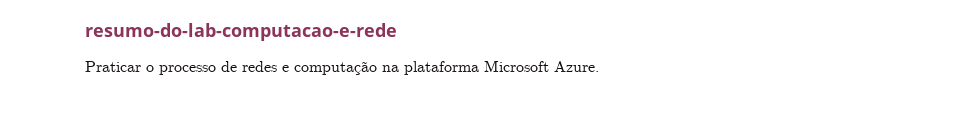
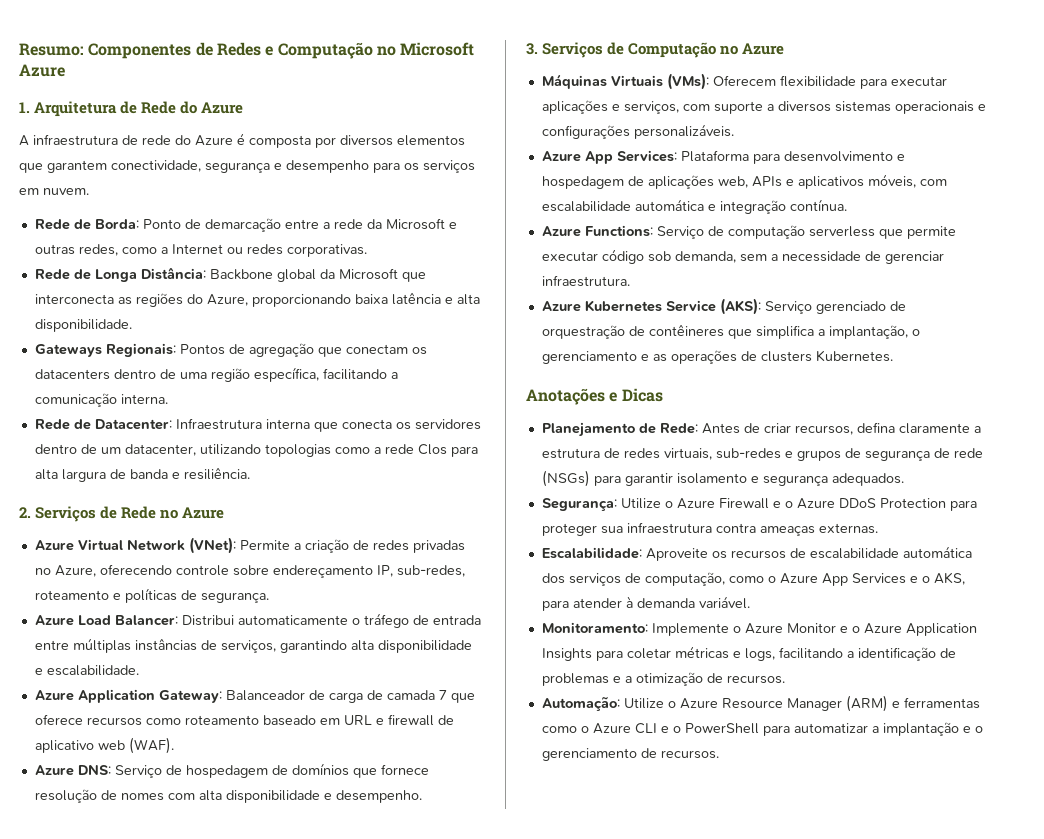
- resumo-do-lab-computacao-e-rede
- Praticar o processo de redes e computação na plataforma Microsoft Azure.
+ Resumo: Componentes de Redes e Computação no Microsoft Azure
+ 1. Arquitetura de Rede do Azure
+ A infraestrutura de rede do Azure é composta por diversos elementos que garantem conectividade, segurança e desempenho para os serviços em nuvem.
+ Rede de Borda: Ponto de demarcação entre a rede da Microsoft e outras redes, como a Internet ou redes corporativas.
+ Rede de Longa Distância: Backbone global da Microsoft que interconecta as regiões do Azure, proporcionando baixa latência e alta disponibilidade.
+ Gateways Regionais: Pontos de agregação que conectam os datacenters dentro de uma região específica, facilitando a comunicação interna.
+ Rede de Datacenter: Infraestrutura interna que conecta os servidores dentro de um datacenter, utilizando topologias como a rede Clos para alta largura de banda e resiliência.
+ 2. Serviços de Rede no Azure
+ Azure Virtual Network (VNet): Permite a criação de redes privadas no Azure, oferecendo controle sobre endereçamento IP, sub-redes, roteamento e políticas de segurança.
+ Azure Load Balancer: Distribui automaticamente o tráfego de entrada entre múltiplas instâncias de serviços, garantindo alta disponibilidade e escalabilidade.
+ Azure Application Gateway: Balanceador de carga de camada 7 que oferece recursos como roteamento baseado em URL e firewall de aplicativo web (WAF).
+ Azure DNS: Serviço de hospedagem de domínios que fornece resolução de nomes com alta disponibilidade e desempenho.
+ 3. Serviços de Computação no Azure
+ Máquinas Virtuais (VMs): Oferecem flexibilidade para executar aplicações e serviços, com suporte a diversos sistemas operacionais e configurações personalizáveis.
+ Azure App Services: Plataforma para desenvolvimento e hospedagem de aplicações web, APIs e aplicativos móveis, com escalabilidade automática e integração contínua.
+ Azure Functions: Serviço de computação serverless que permite executar código sob demanda, sem a necessidade de gerenciar infraestrutura.
+ Azure Kubernetes Service (AKS): Serviço gerenciado de orquestração de contêineres que simplifica a implantação, o gerenciamento e as operações de clusters Kubernetes.
+ Anotações e Dicas
+ Planejamento de Rede: Antes de criar recursos, defina claramente a estrutura de redes virtuais, sub-redes e grupos de segurança de rede (NSGs) para garantir isolamento e segurança adequados.
+ Segurança: Utilize o Azure Firewall e o Azure DDoS Protection para proteger sua infraestrutura contra ameaças externas.
+ Escalabilidade: Aproveite os recursos de escalabilidade automática dos serviços de computação, como o Azure App Services e o AKS, para atender à demanda variável.
+ Monitoramento: Implemente o Azure Monitor e o Azure Application Insights para coletar métricas e logs, facilitando a identificação de problemas e a otimização de recursos.
+ Automação: Utilize o Azure Resource Manager (ARM) e ferramentas como o Azure CLI e o PowerShell para automatizar a implantação e o gerenciamento de recursos.

